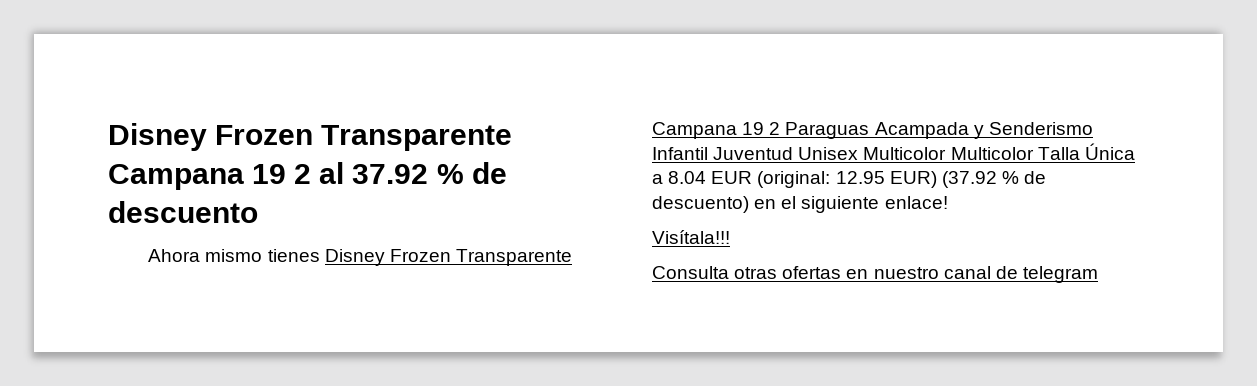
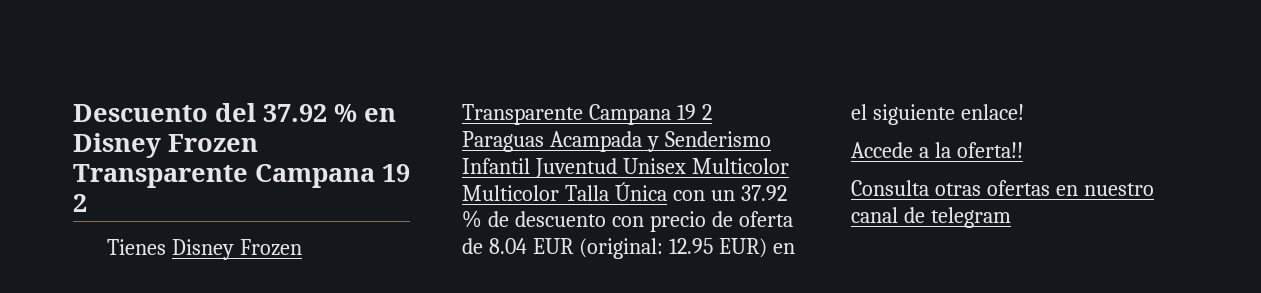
- Disney Frozen Transparente Campana 19 2 al 37.92 % de descuento
- Ahora mismo tienes Disney Frozen Transparente Campana 19 2 Paraguas Acampada y Senderismo Infantil Juventud Unisex Multicolor Multicolor Talla Única a 8.04 EUR (original: 12.95 EUR) (37.92 % de descuento) en el siguiente enlace!
+ Descuento del 37.92 % en Disney Frozen Transparente Campana 19 2
+ Tienes Disney Frozen Transparente Campana 19 2 Paraguas Acampada y Senderismo Infantil Juventud Unisex Multicolor Multicolor Talla Única con un 37.92 % de descuento con precio de oferta de 8.04 EUR (original: 12.95 EUR) en el siguiente enlace!
- Visítala!!!
+ Accede a la oferta!!

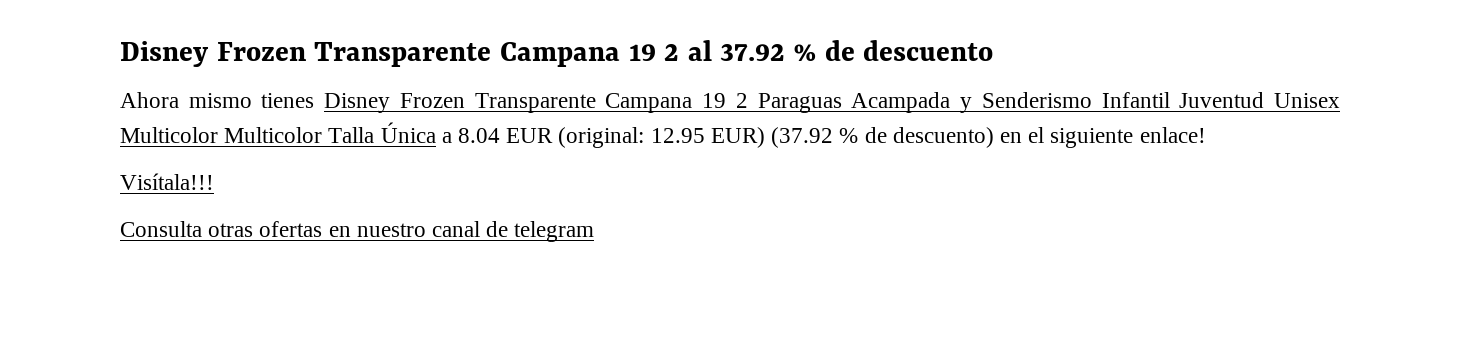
- Descuento del 37.92 % en Disney Frozen Transparente Campana 19 2
- Tienes Disney Frozen Transparente Campana 19 2 Paraguas Acampada y Senderismo Infantil Juventud Unisex Multicolor Multicolor Talla Única con un 37.92 % de descuento con precio de oferta de 8.04 EUR (original: 12.95 EUR) en el siguiente enlace!
+ Disney Frozen Transparente Campana 19 2 al 37.92 % de descuento
+ Ahora mismo tienes Disney Frozen Transparente Campana 19 2 Paraguas Acampada y Senderismo Infantil Juventud Unisex Multicolor Multicolor Talla Única a 8.04 EUR (original: 12.95 EUR) (37.92 % de descuento) en el siguiente enlace!
- Accede a la oferta!!
+ Visítala!!!

